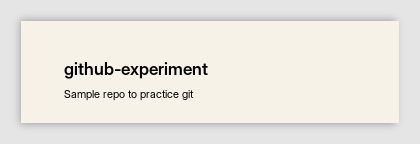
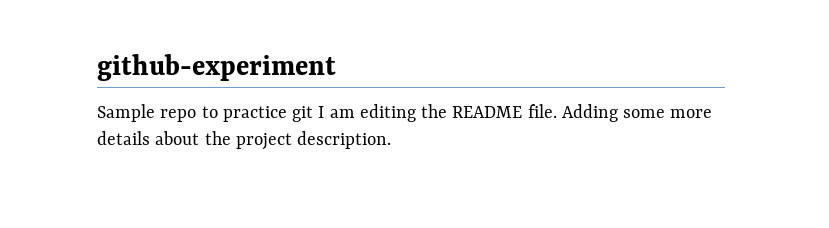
- Sample repo to practice git
+ Sample repo to practice git I am editing the README file. Adding some more details about the project description.

